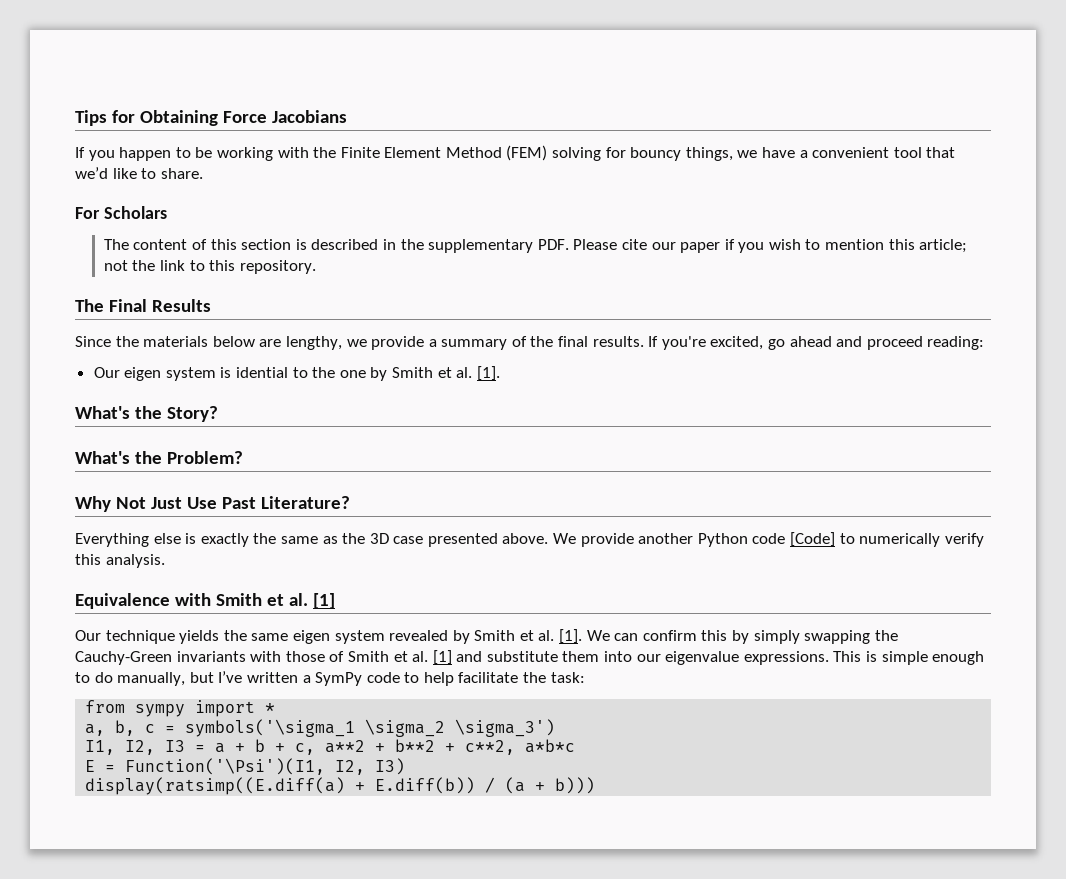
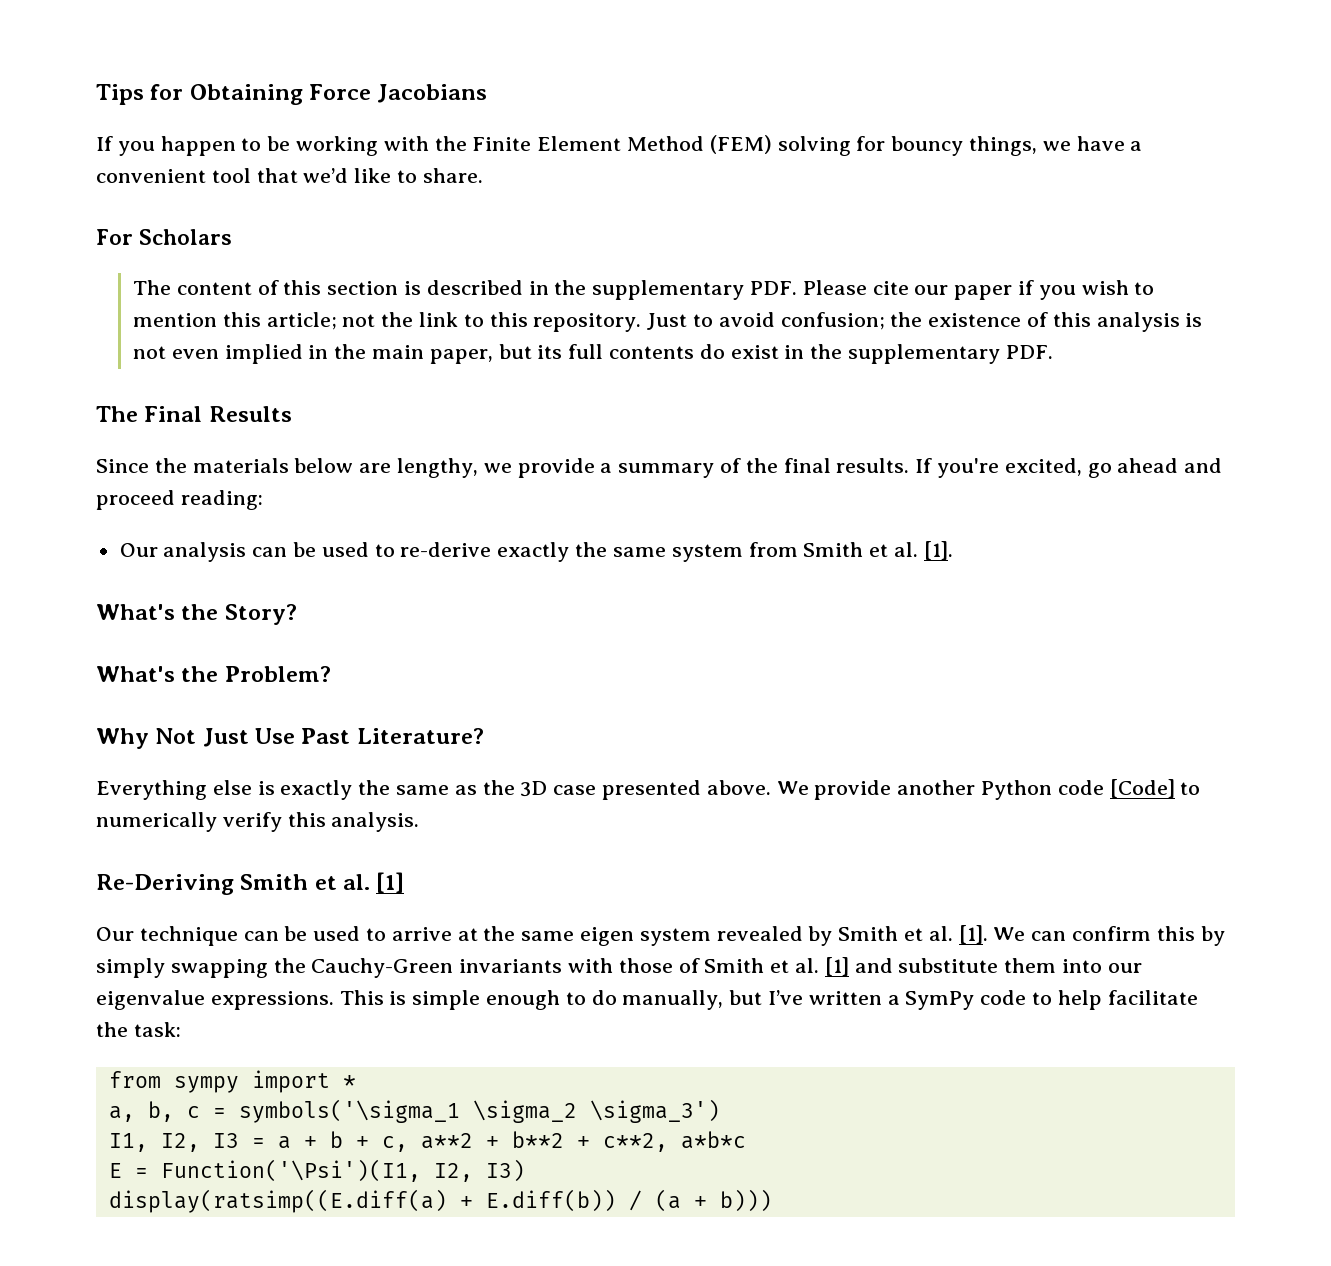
+ Just to avoid confusion; the existence of this analysis is not even implied in the main paper, but its full contents do exist in the supplementary PDF.
- Our eigen system is idential to the one by Smith et al. [1].
+ Our analysis can be used to re-derive exactly the same system from Smith et al. [1].
- Equivalence with Smith et al. [1]
+ Re-Deriving Smith et al. [1]
- Our technique yields the same eigen system revealed by Smith et al. [1].
+ Our technique can be used to arrive at the same eigen system revealed by Smith et al. [1].

